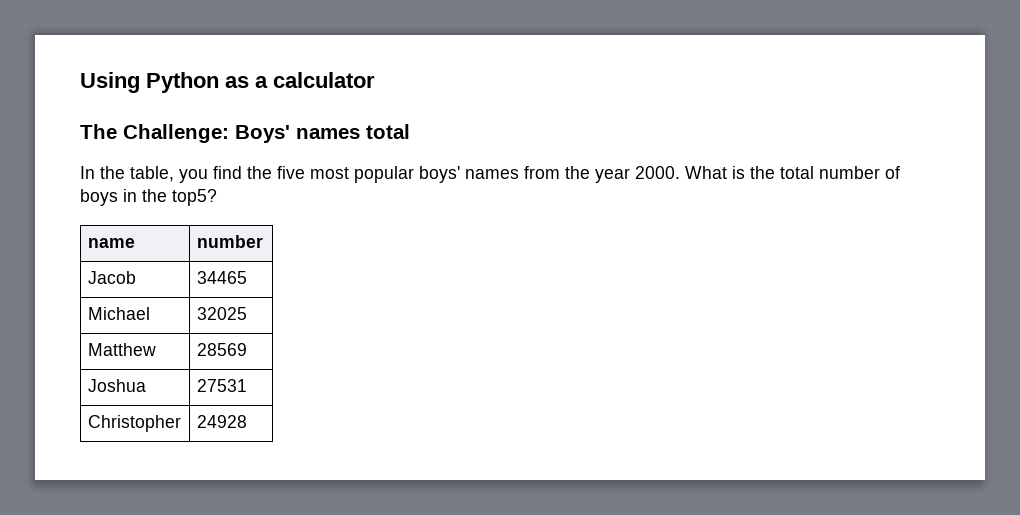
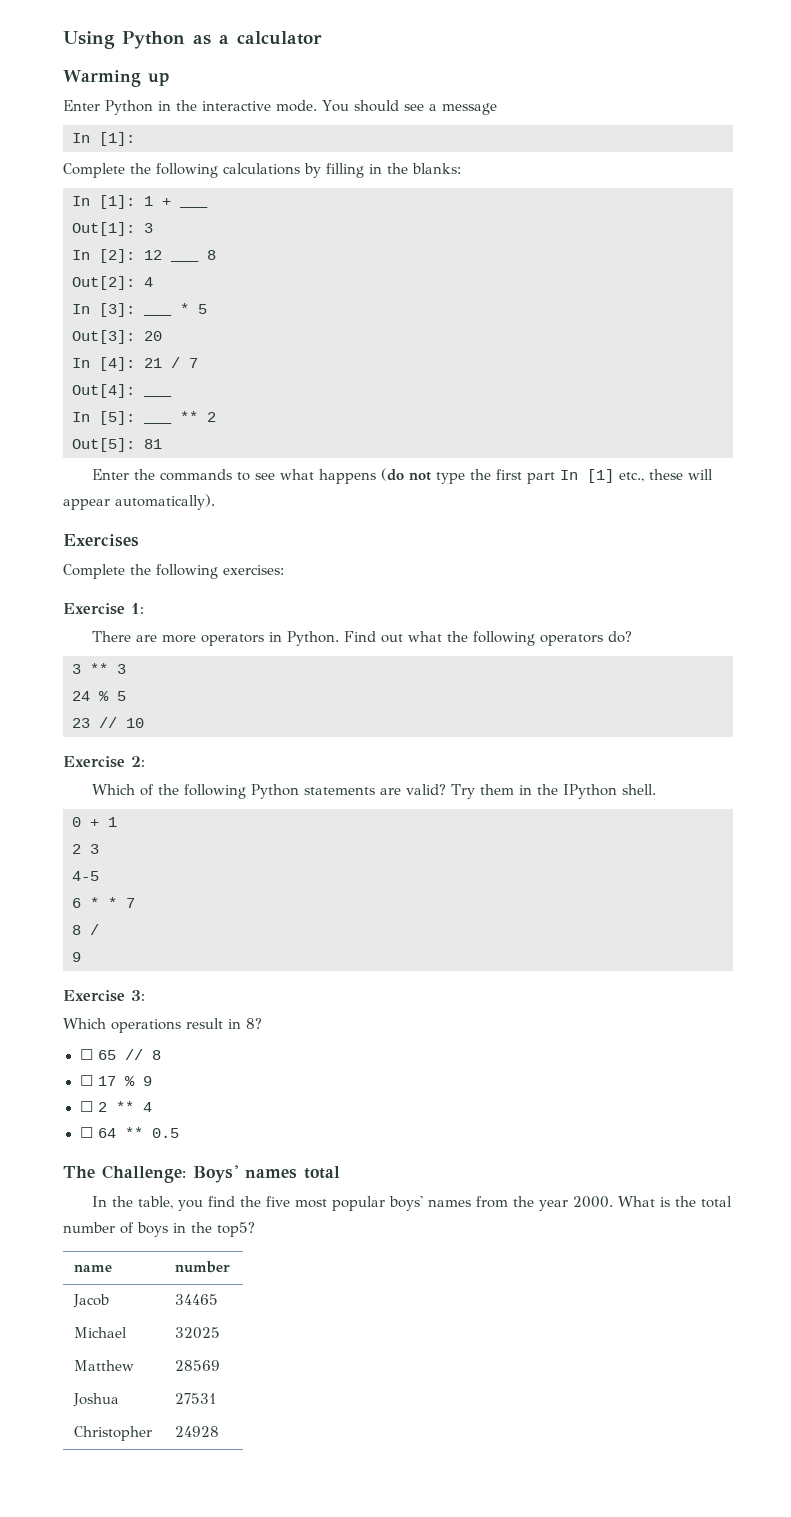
+ Warming up
+ Enter Python in the interactive mode. You should see a message
+ In [1]:
+ Complete the following calculations by filling in the blanks:
+ In [1]: 1 + ___
+ Out[1]: 3
+ In [2]: 12 ___ 8
+ Out[2]: 4
+ In [3]: ___ * 5
+ Out[3]: 20
+ In [4]: 21 / 7
+ Out[4]: ___
+ In [5]: ___ ** 2
+ Out[5]: 81
+ Enter the commands to see what happens (do not type the first part In [1] etc., these will appear automatically).
+ Exercises
+ Complete the following exercises:
+ Exercise 1:
+ There are more operators in Python. Find out what the following operators do?
+ 3 ** 3
+ 24 % 5
+ 23 // 10
+ Exercise 2:
+ Which of the following Python statements are valid? Try them in the IPython shell.
+ 0 + 1
+ 2 3
+ 4-5
+ 6 * * 7
+ 8 /
+ 9
+ Exercise 3:
+ Which operations result in 8?
+ ☐ 65 // 8
+ ☐ 17 % 9
+ ☐ 2 ** 4
+ ☐ 64 ** 0.5

